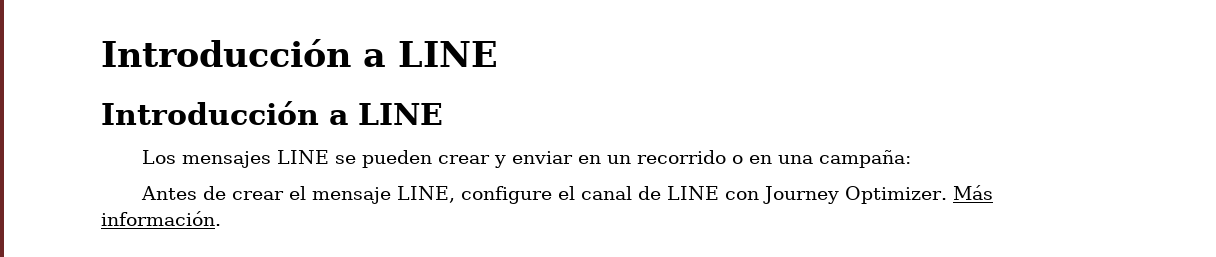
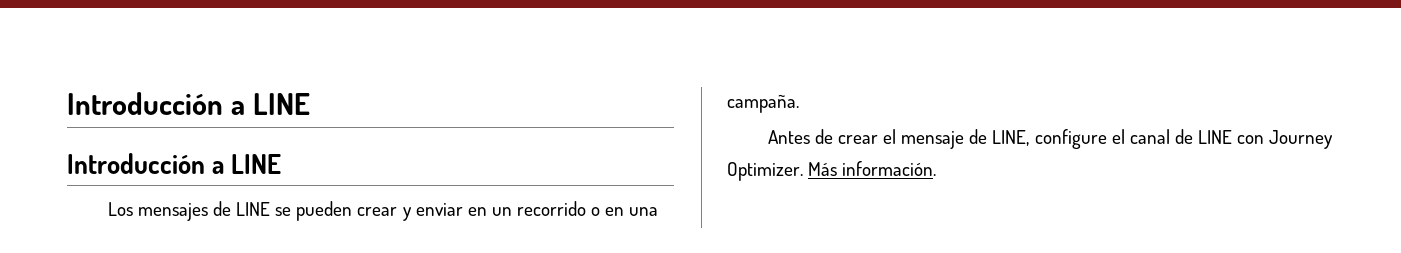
- Los mensajes LINE se pueden crear y enviar en un recorrido o en una campaña:
+ Los mensajes de LINE se pueden crear y enviar en un recorrido o en una campaña.
- Antes de crear el mensaje LINE, configure el canal de LINE con Journey Optimizer.
+ Antes de crear el mensaje de LINE, configure el canal de LINE con Journey Optimizer.

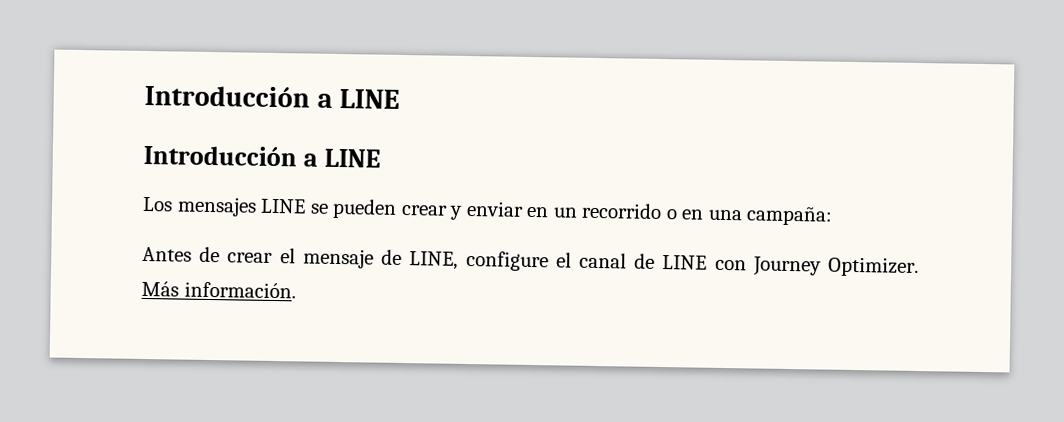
- Los mensajes de LINE se pueden crear y enviar en un recorrido o en una campaña.
+ Los mensajes LINE se pueden crear y enviar en un recorrido o en una campaña:

